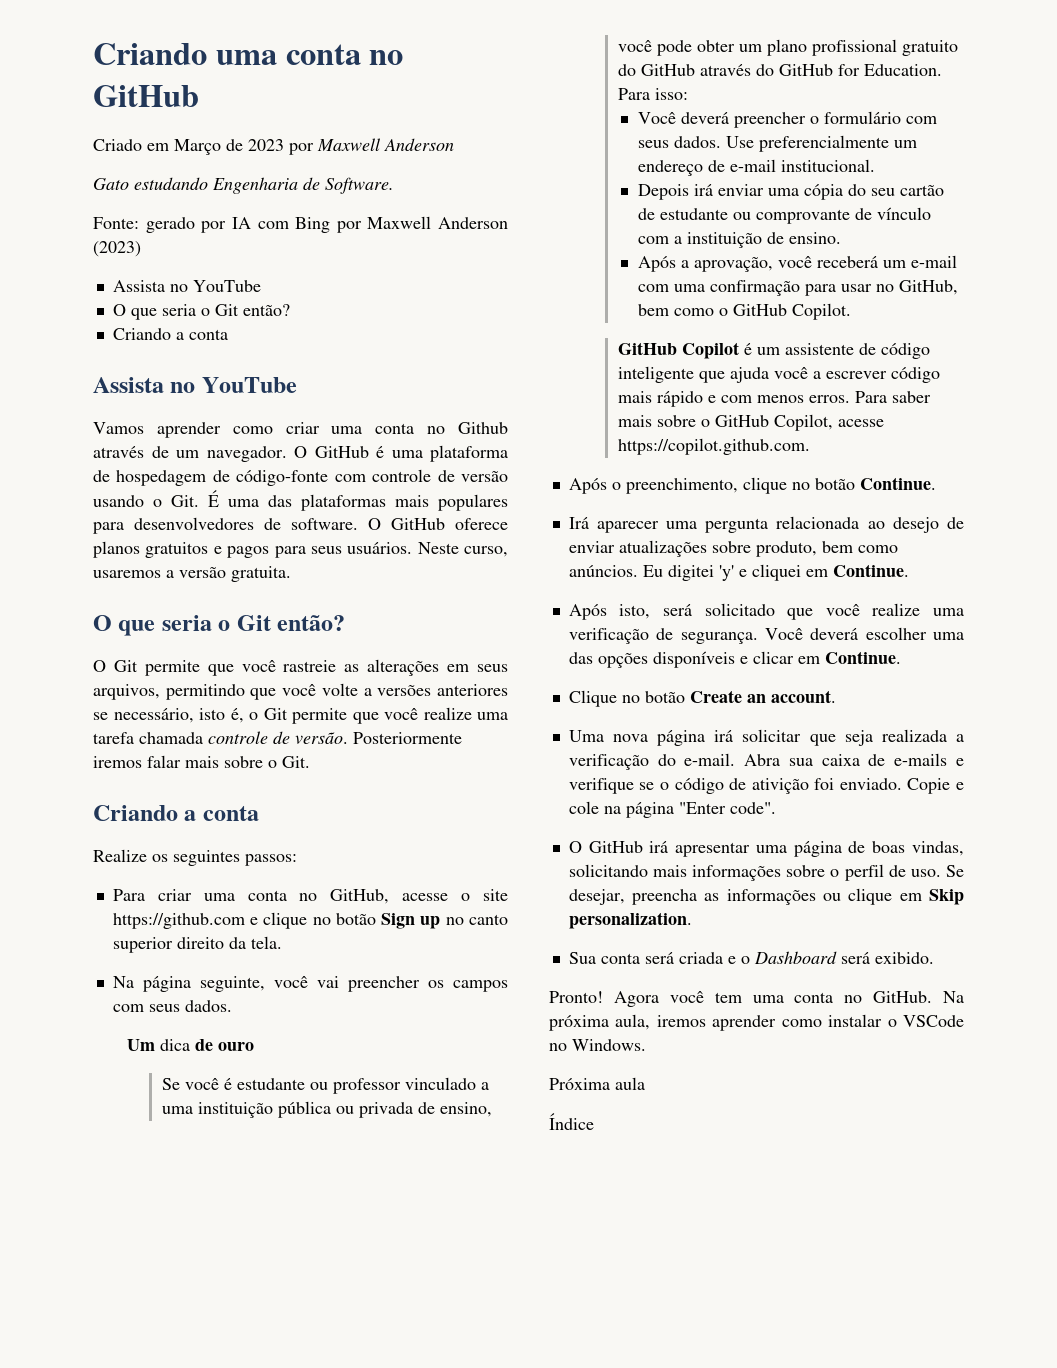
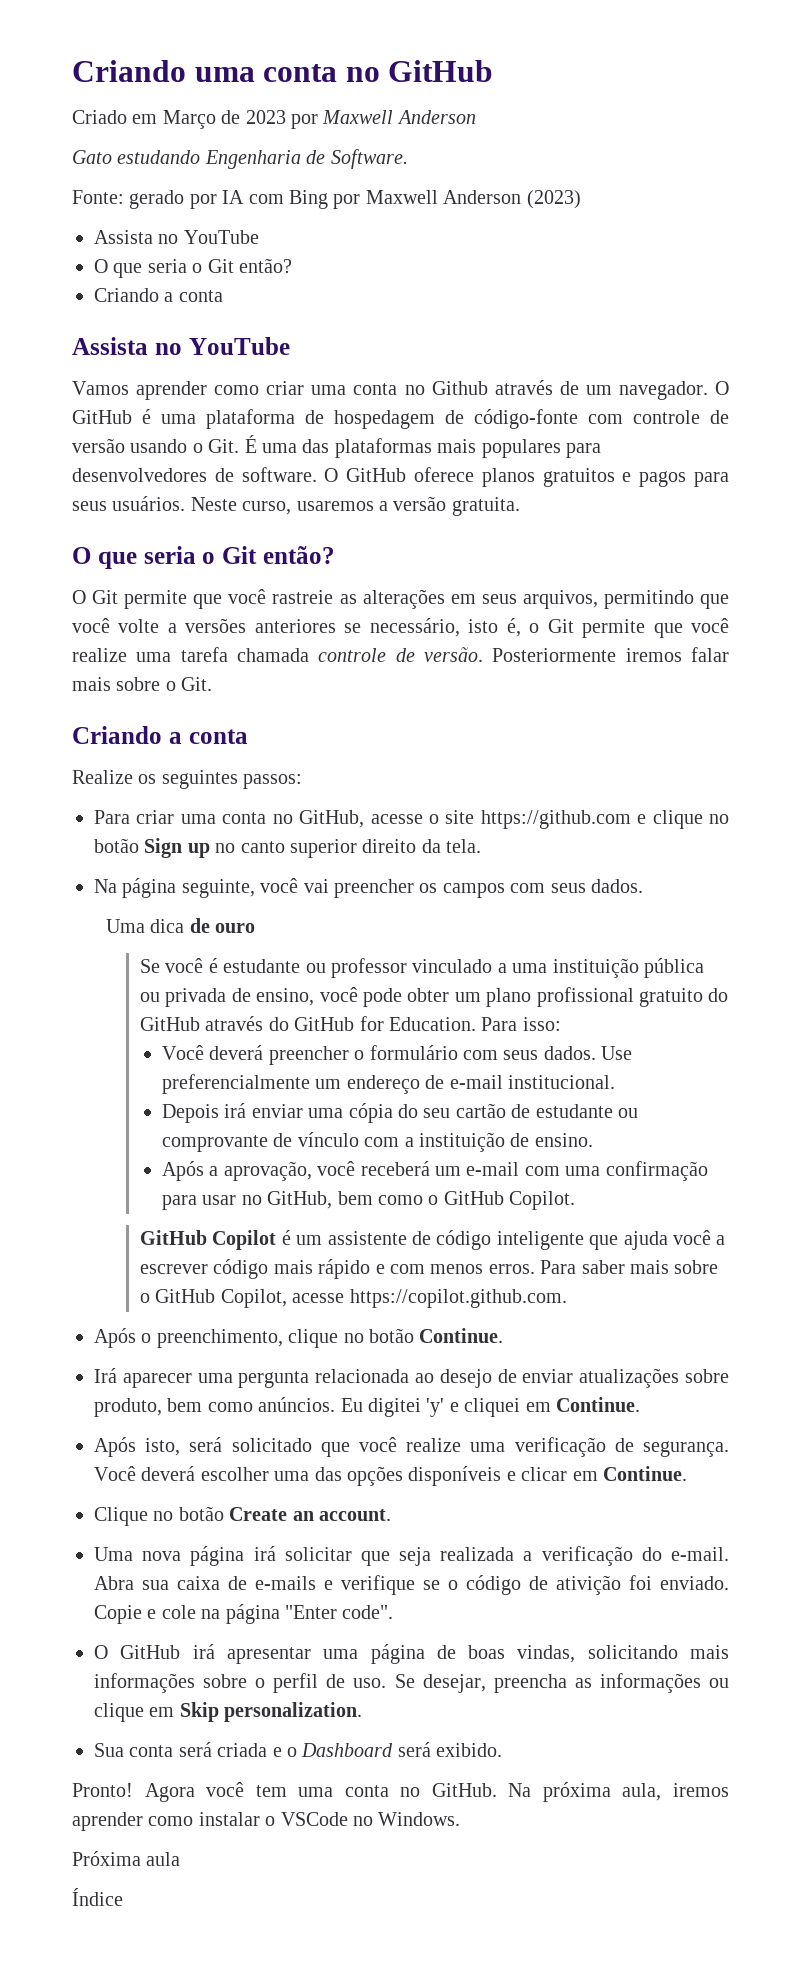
- Um dica de ouro
+ Uma dica de ouro

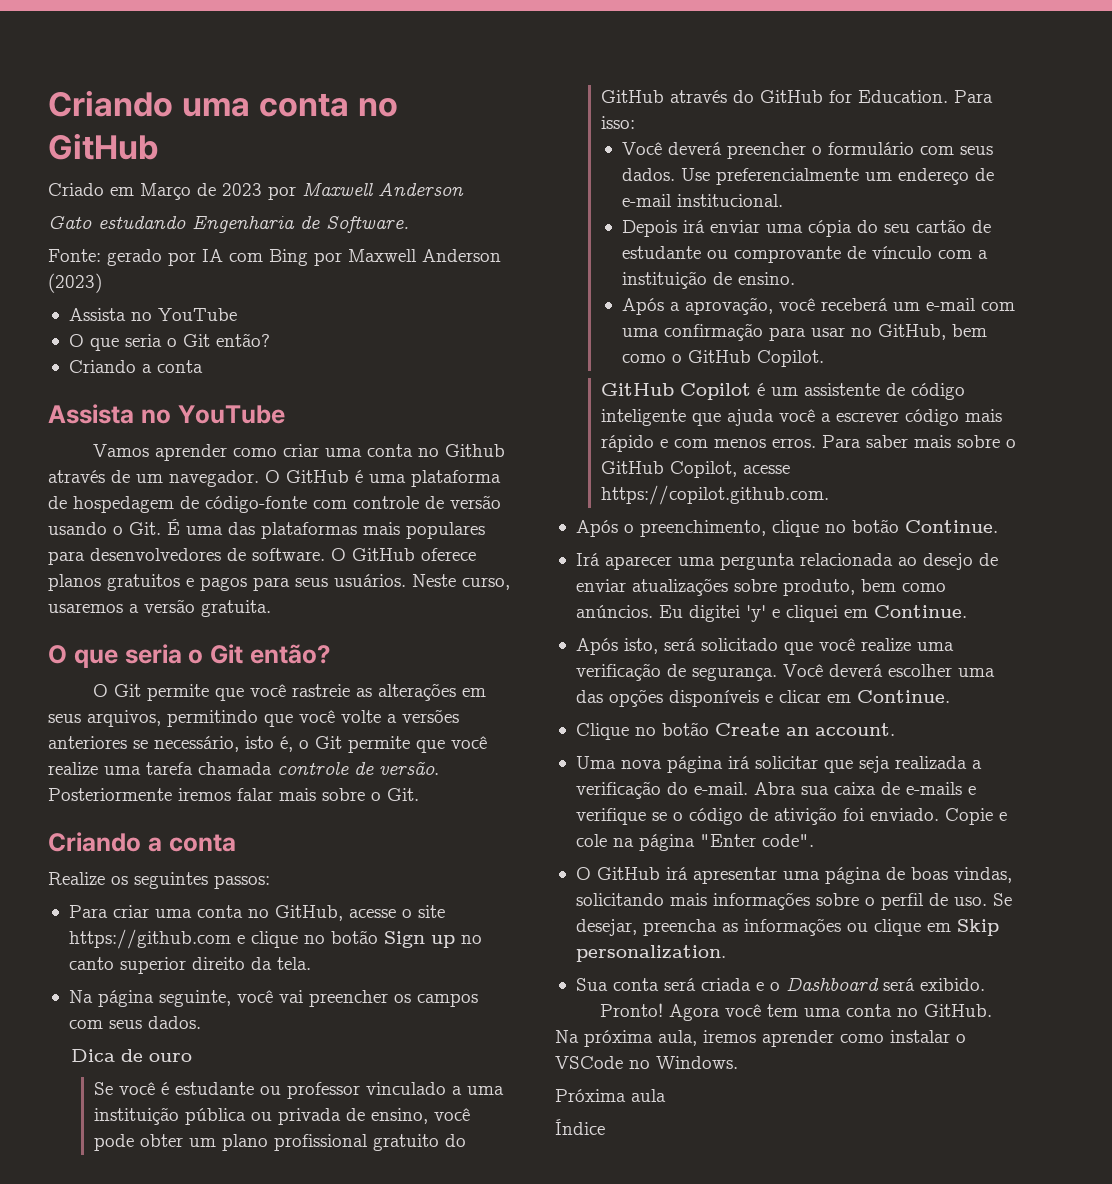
- Uma dica de ouro
+ Dica de ouro

